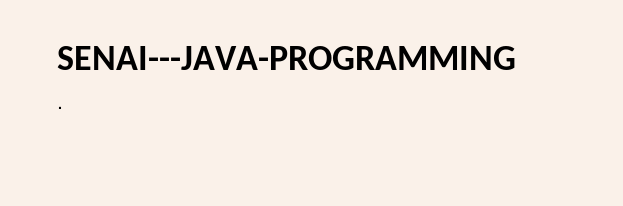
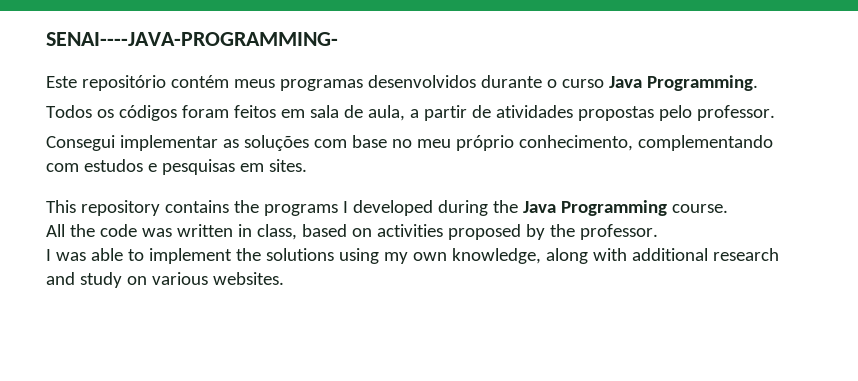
- SENAI---JAVA-PROGRAMMING
- .
+ SENAI----JAVA-PROGRAMMING-
+ Este repositório contém meus programas desenvolvidos durante o curso Java Programming.
+ Todos os códigos foram feitos em sala de aula, a partir de atividades propostas pelo professor.
+ Consegui implementar as soluções com base no meu próprio conhecimento, complementando com estudos e pesquisas em sites.
+ This repository contains the programs I developed during the Java Programming course.
+ All the code was written in class, based on activities proposed by the professor.
+ I was able to implement the solutions using my own knowledge, along with additional research and study on various websites.

